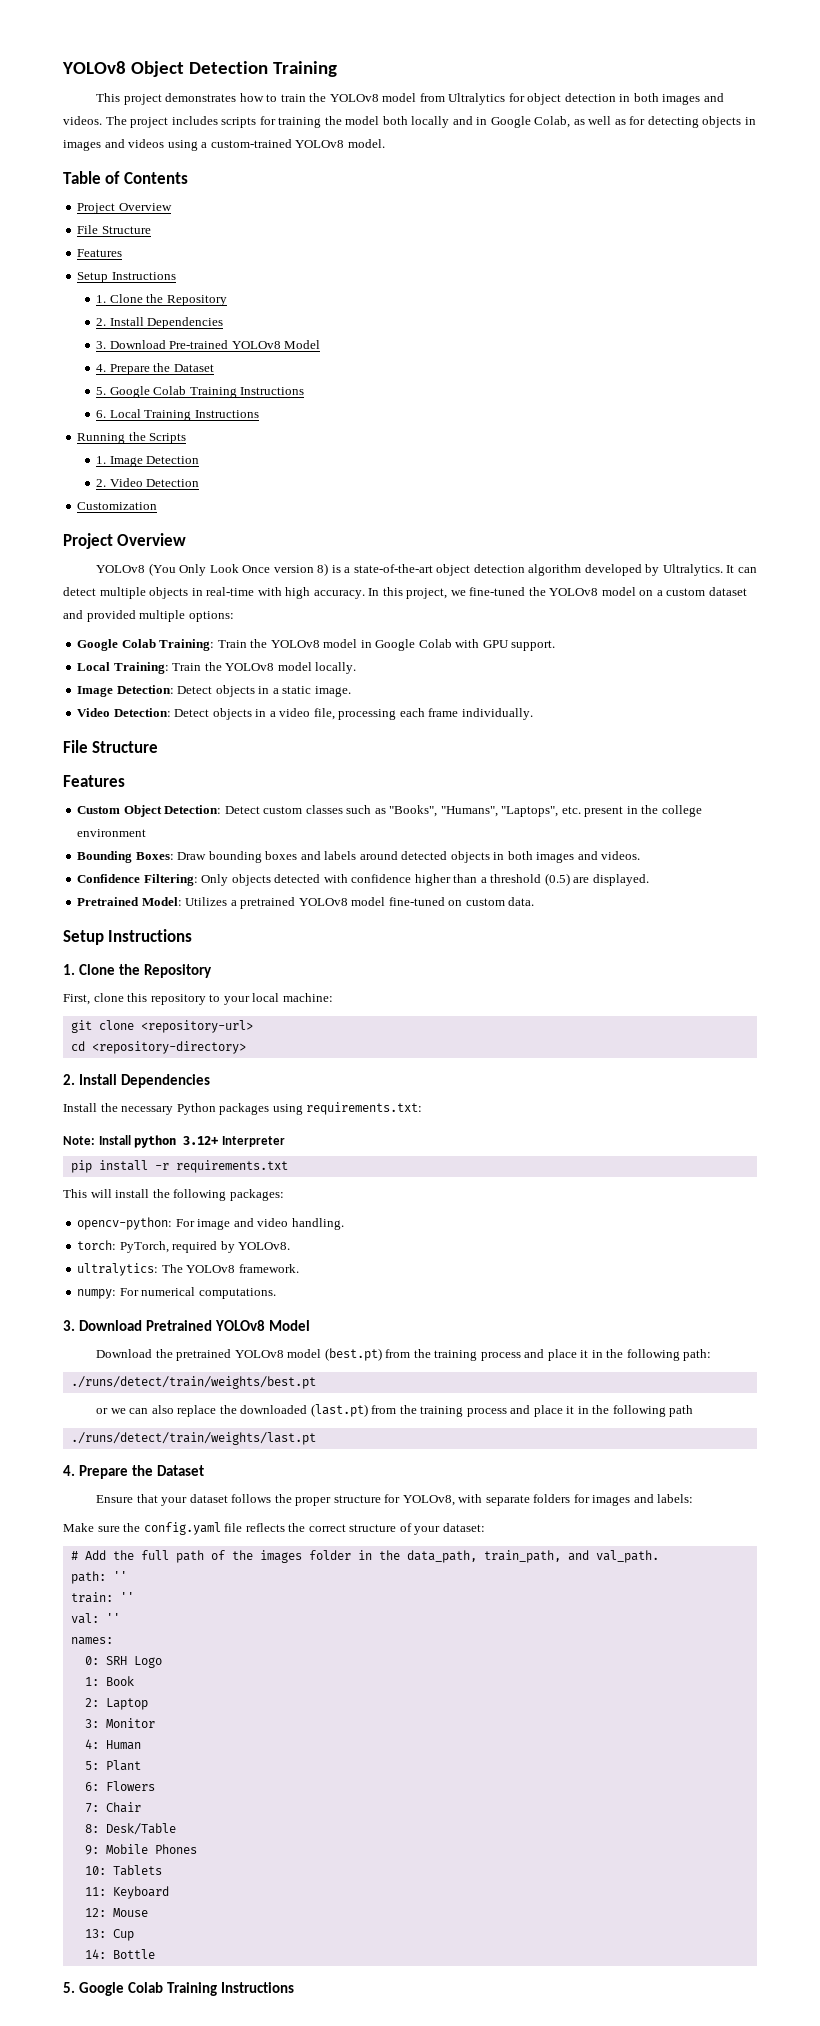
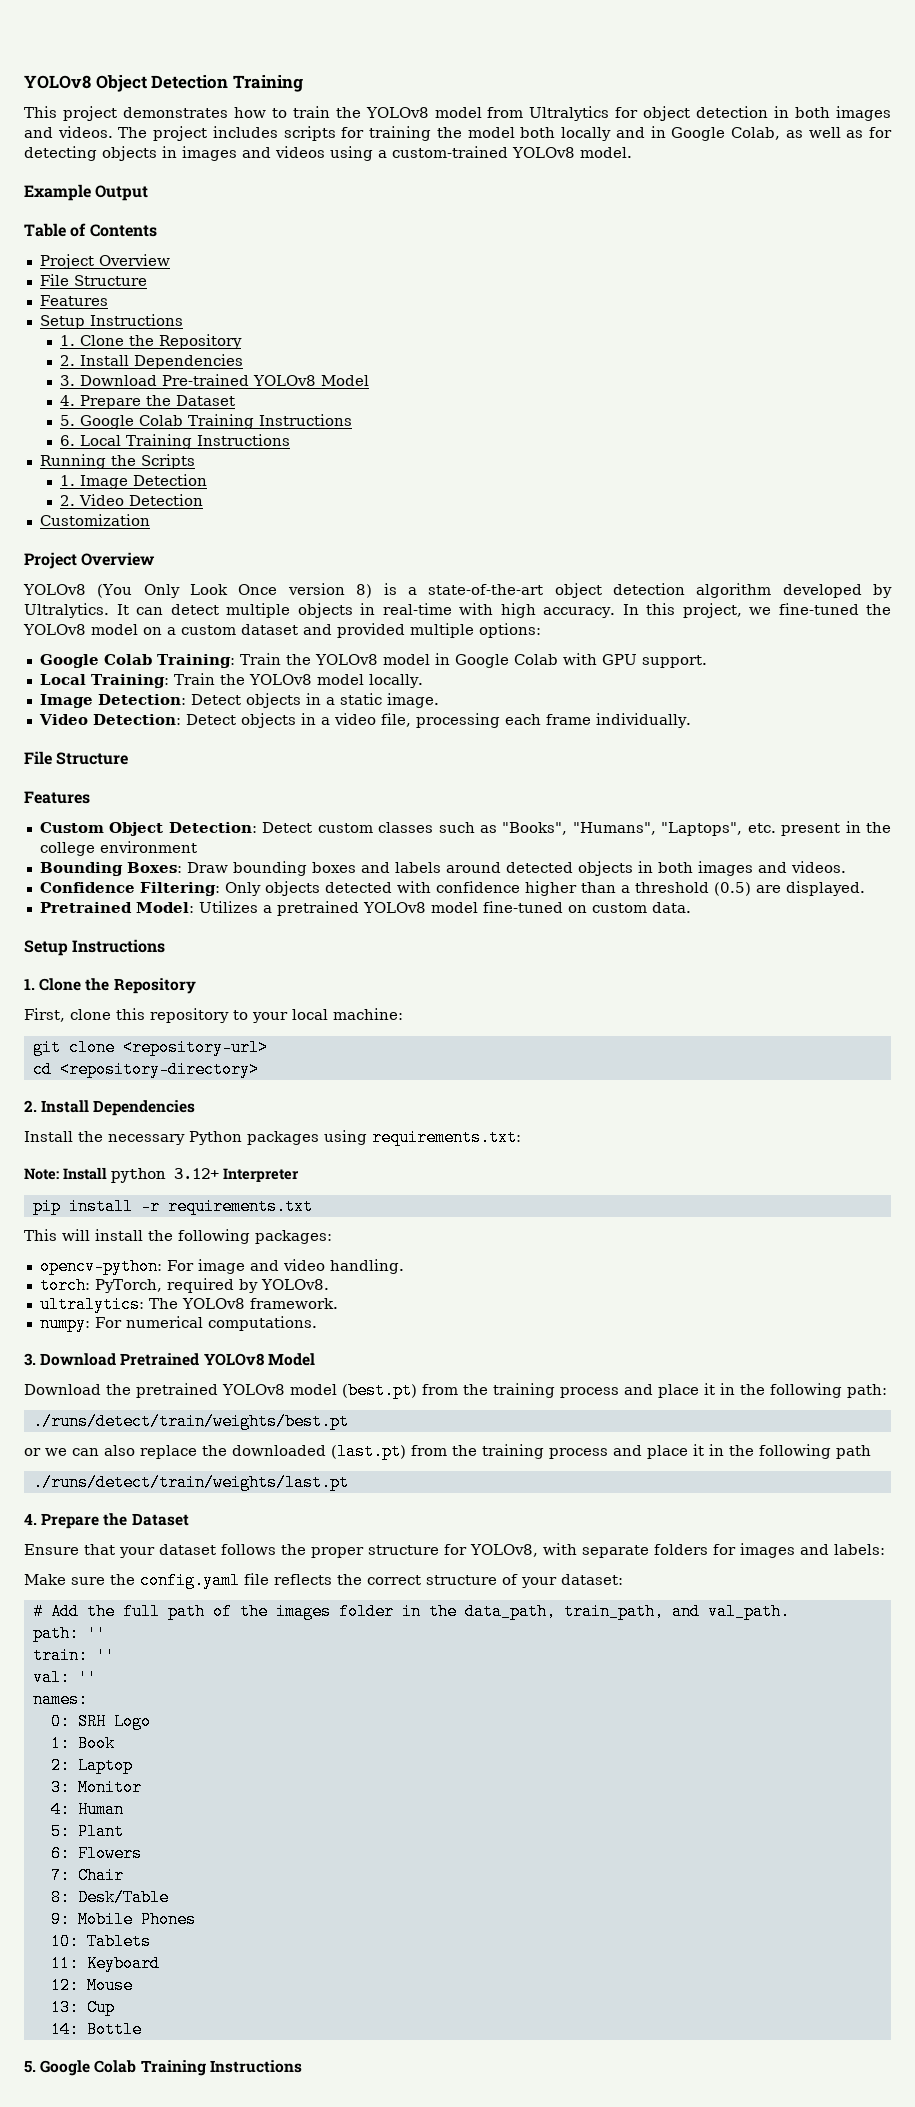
+ Example Output

